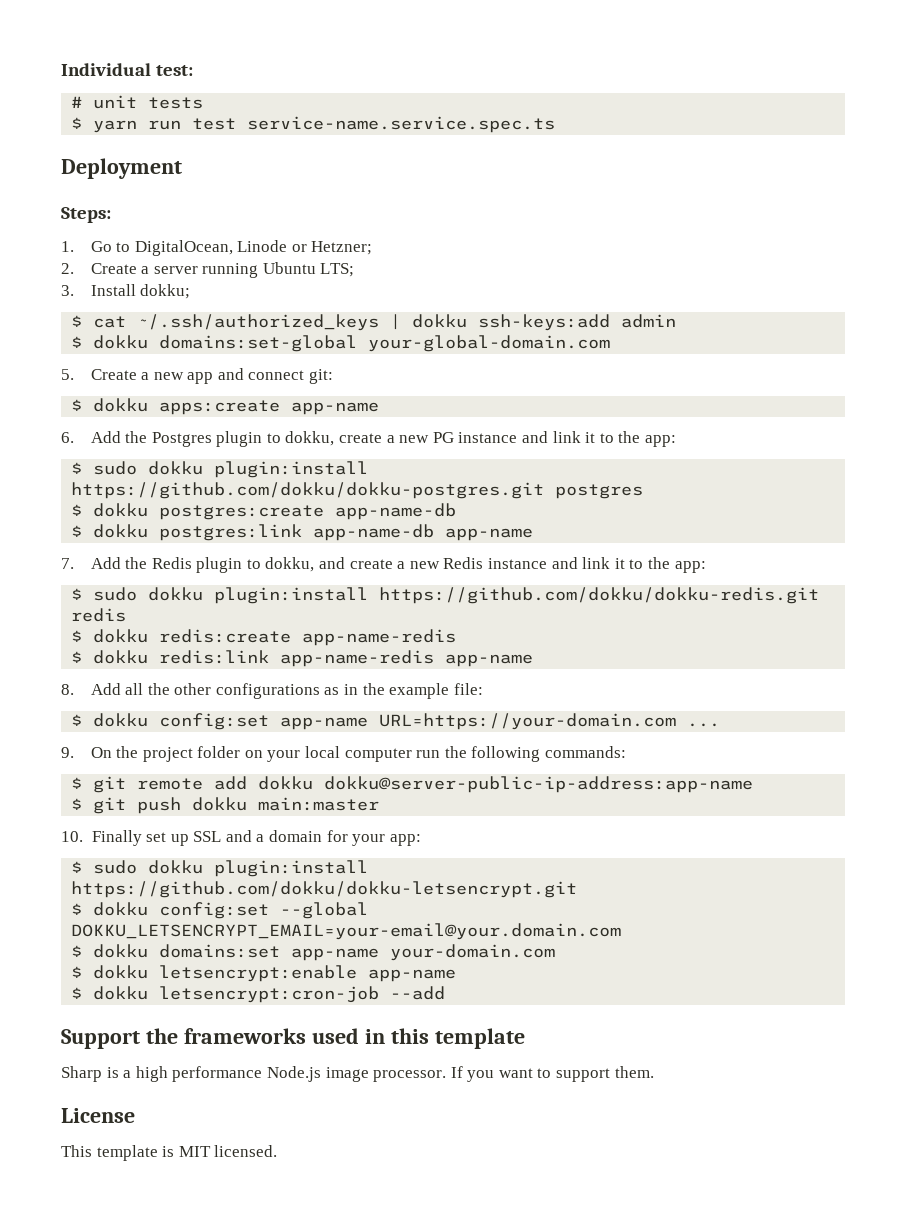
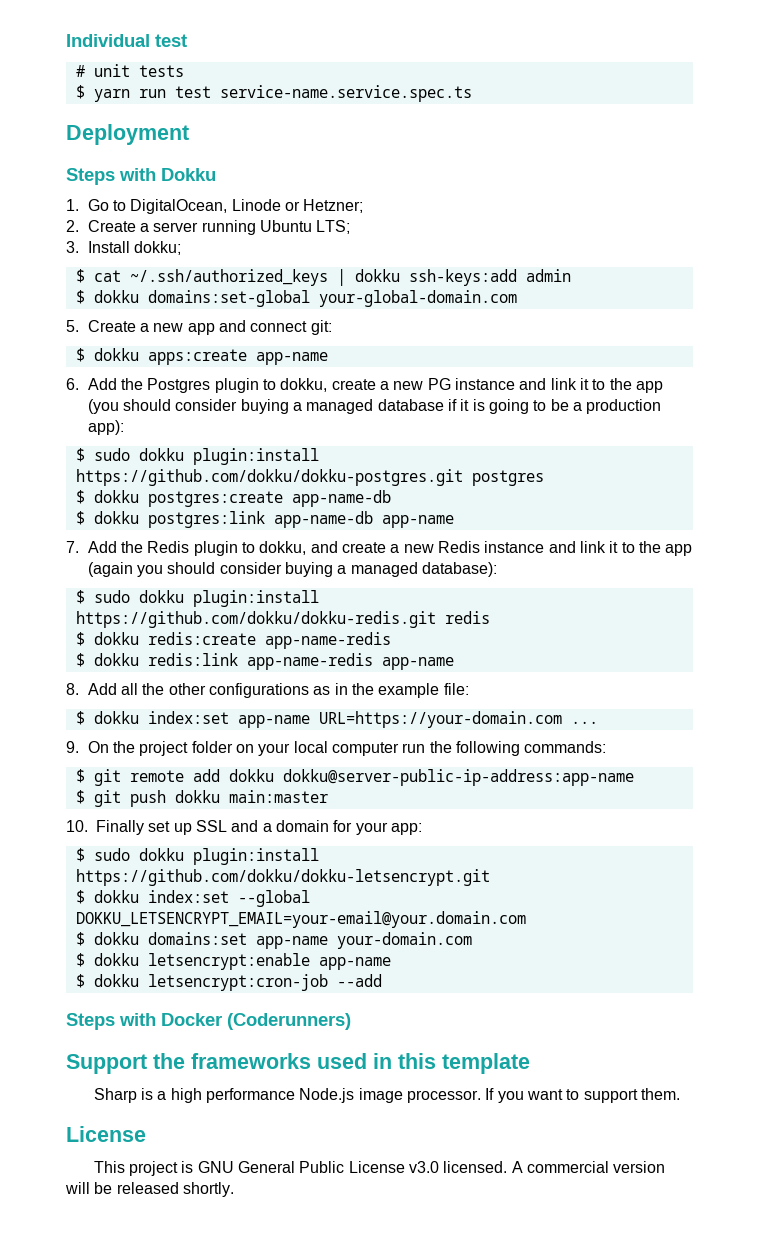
- Individual test:
+ Individual test
- Steps:
+ Steps with Dokku
- 6. Add the Postgres plugin to dokku, create a new PG instance and link it to the app:
+ 6. Add the Postgres plugin to dokku, create a new PG instance and link it to the app (you should consider buying a managed database if it is going to be a production app):
- 7. Add the Redis plugin to dokku, and create a new Redis instance and link it to the app:
+ 7. Add the Redis plugin to dokku, and create a new Redis instance and link it to the app (again you should consider buying a managed database):
- $ dokku config:set app-name URL=https://your-domain.com ...
+ $ dokku index:set app-name URL=https://your-domain.com ...
- $ dokku config:set --global DOKKU_LETSENCRYPT_EMAIL=your-email@your.domain.com
+ $ dokku index:set --global DOKKU_LETSENCRYPT_EMAIL=your-email@your.domain.com
+ Steps with Docker (Coderunners)
- This template is MIT licensed.
+ This project is GNU General Public License v3.0 licensed. A commercial version will be released shortly.

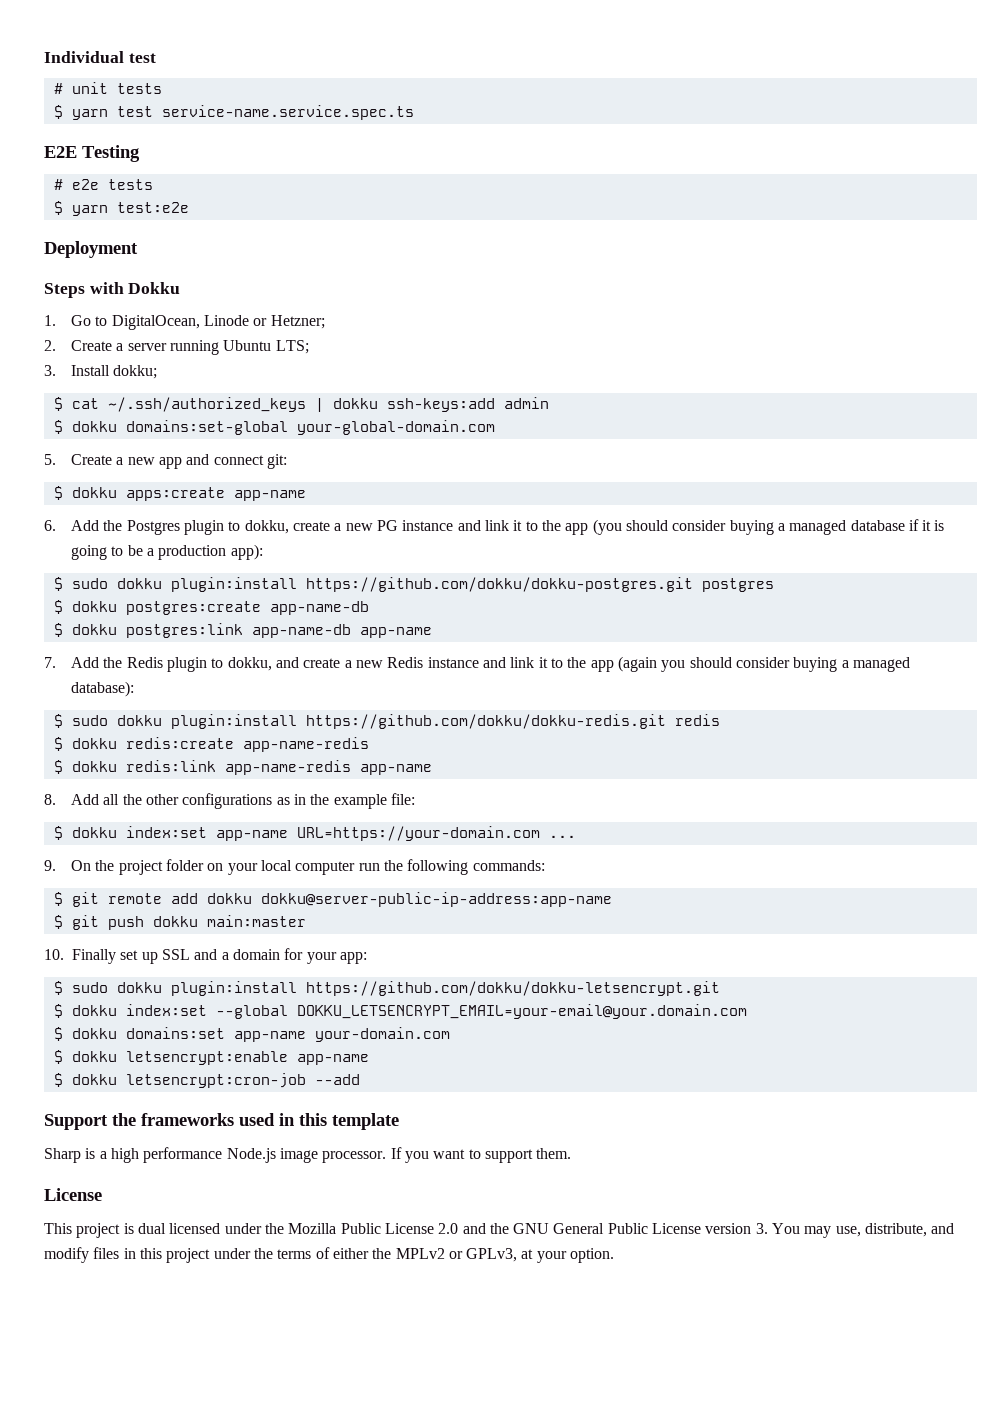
- $ yarn run test service-name.service.spec.ts
+ $ yarn test service-name.service.spec.ts
+ E2E Testing
+ # e2e tests
+ $ yarn test:e2e
- Steps with Docker (Coderunners)
- This project is GNU General Public License v3.0 licensed. A commercial version will be released shortly.
+ This project is dual licensed under the Mozilla Public License 2.0 and the GNU General Public License version 3. You may use, distribute, and modify files in this project under the terms of either the MPLv2 or GPLv3, at your option.

